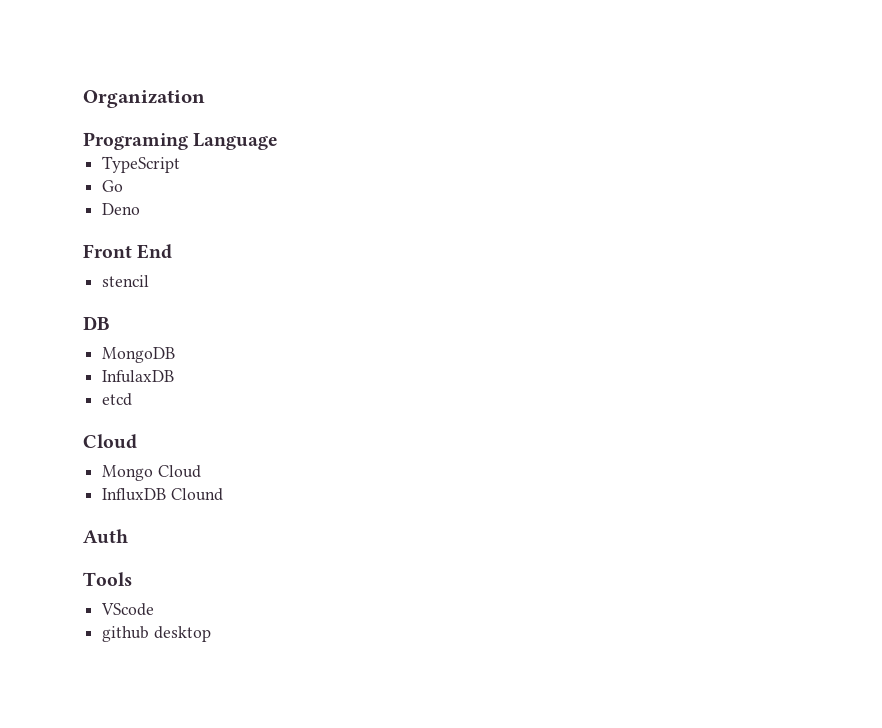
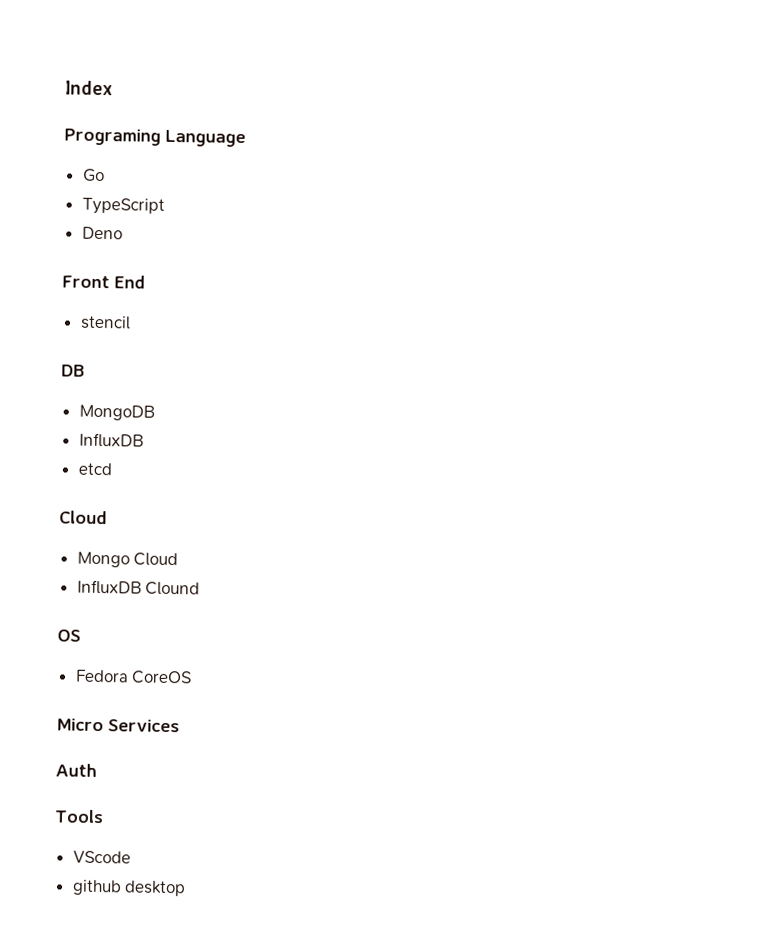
- Organization
+ Index
+ Go
- Go
  MongoDB
- InfulaxDB
+ InfluxDB
+ OS
+ Fedora CoreOS
+ Micro Services

